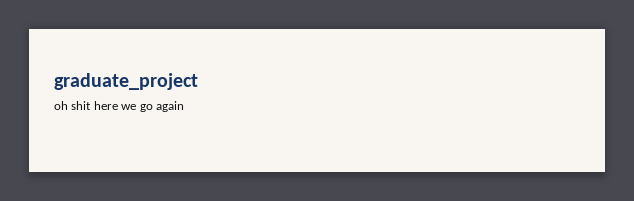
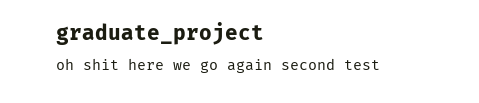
- oh shit here we go again
+ oh shit here we go again second test

